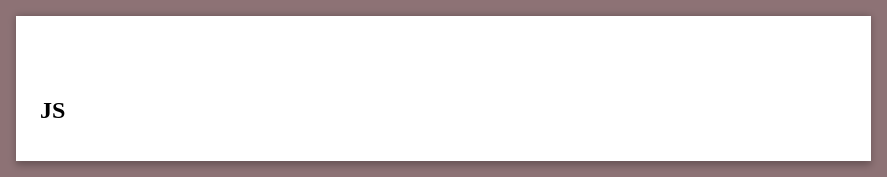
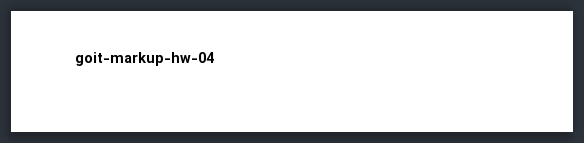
- JS
+ goit-markup-hw-04

